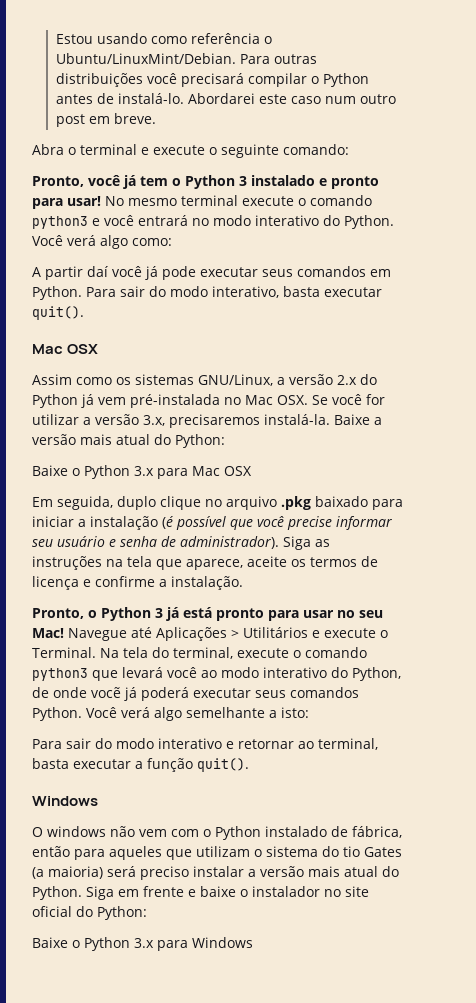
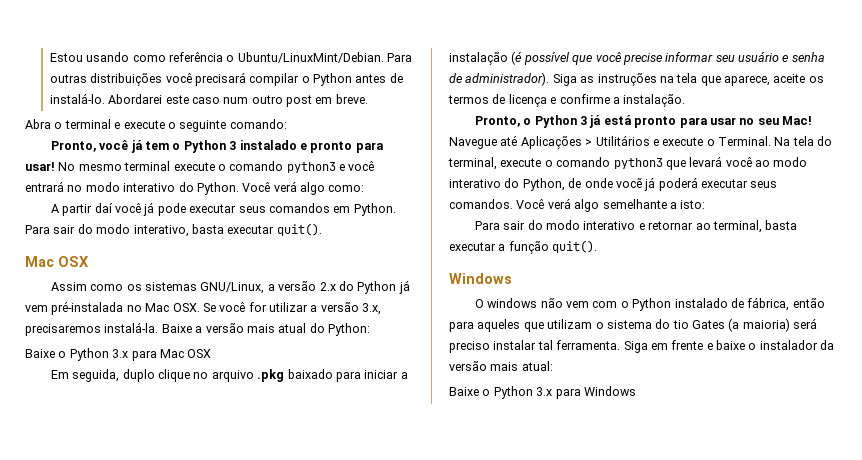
- Na tela do terminal, execute o comando python3 que levará você ao modo interativo do Python, de onde vocẽ já poderá executar seus comandos Python.
+ Na tela do terminal, execute o comando python3 que levará você ao modo interativo do Python, de onde vocẽ já poderá executar seus comandos.
- O windows não vem com o Python instalado de fábrica, então para aqueles que utilizam o sistema do tio Gates (a maioria) será preciso instalar a versão mais atual do Python.
+ O windows não vem com o Python instalado de fábrica, então para aqueles que utilizam o sistema do tio Gates (a maioria) será preciso instalar tal ferramenta.
- Siga em frente e baixe o instalador no site oficial do Python:
+ Siga em frente e baixe o instalador da versão mais atual:

